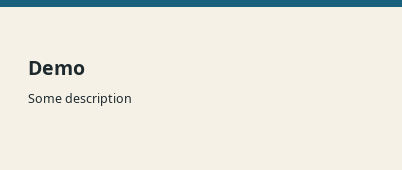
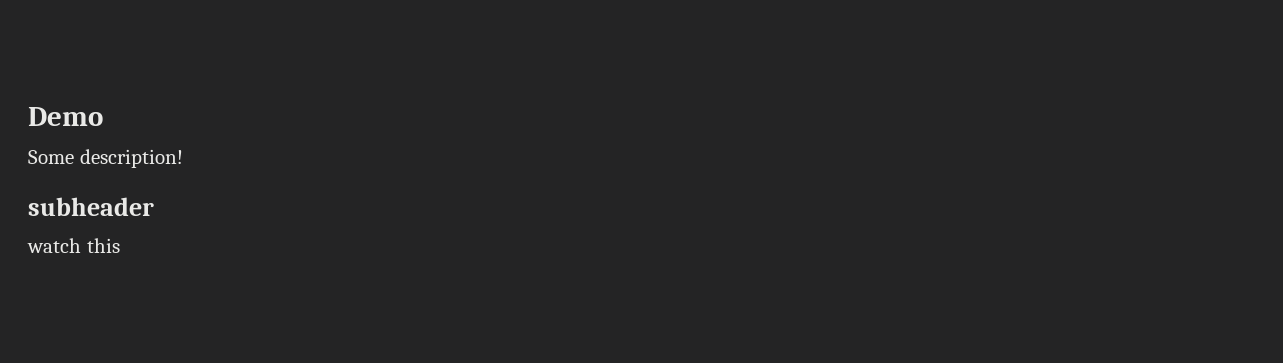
- Some description
+ Some description!
+ subheader
+ watch this

